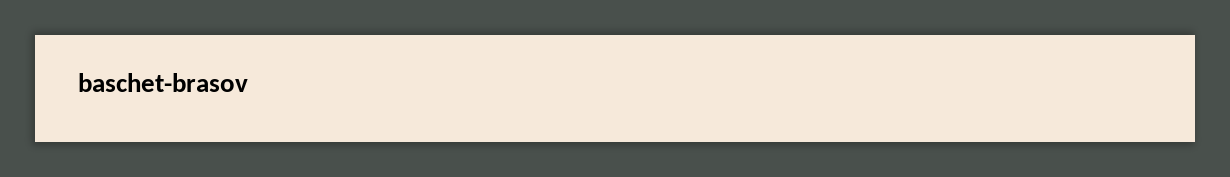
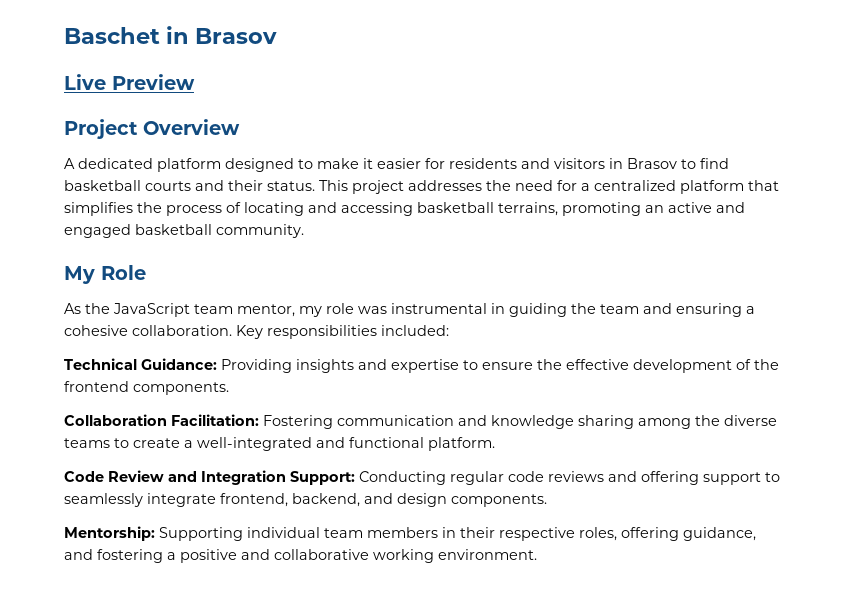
- baschet-brasov
+ Baschet in Brasov
+ Live Preview
+ Project Overview
+ A dedicated platform designed to make it easier for residents and visitors in Brasov to find basketball courts and their status. This project addresses the need for a centralized platform that simplifies the process of locating and accessing basketball terrains, promoting an active and engaged basketball community.
+ My Role
+ As the JavaScript team mentor, my role was instrumental in guiding the team and ensuring a cohesive collaboration. Key responsibilities included:
+ Technical Guidance: Providing insights and expertise to ensure the effective development of the frontend components.
+ Collaboration Facilitation: Fostering communication and knowledge sharing among the diverse teams to create a well-integrated and functional platform.
+ Code Review and Integration Support: Conducting regular code reviews and offering support to seamlessly integrate frontend, backend, and design components.
+ Mentorship: Supporting individual team members in their respective roles, offering guidance, and fostering a positive and collaborative working environment.

